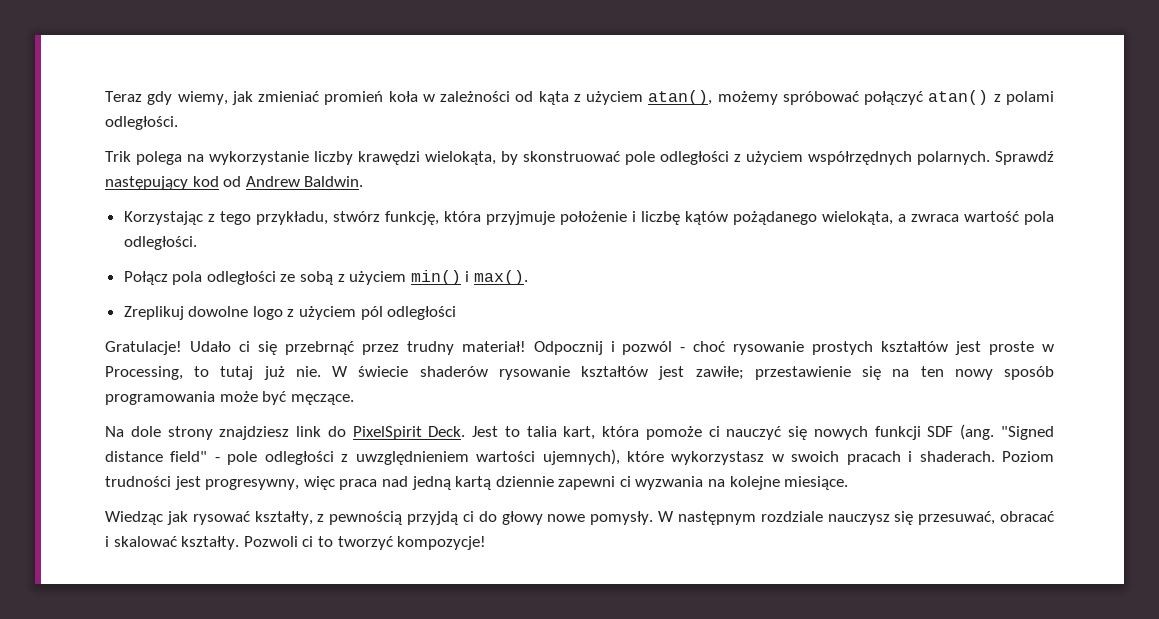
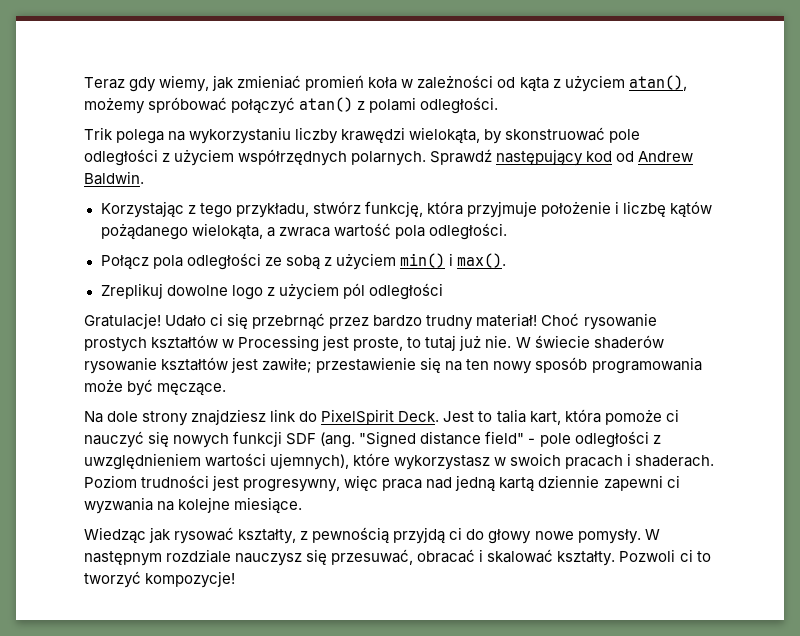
- Trik polega na wykorzystanie liczby krawędzi wielokąta, by skonstruować pole odległości z użyciem współrzędnych polarnych.
+ Trik polega na wykorzystaniu liczby krawędzi wielokąta, by skonstruować pole odległości z użyciem współrzędnych polarnych.
- Udało ci się przebrnąć przez trudny materiał!
+ Udało ci się przebrnąć przez bardzo trudny materiał!
- Odpocznij i pozwól - choć rysowanie prostych kształtów jest proste w Processing, to tutaj już nie.
+ Choć rysowanie prostych kształtów w Processing jest proste, to tutaj już nie.

